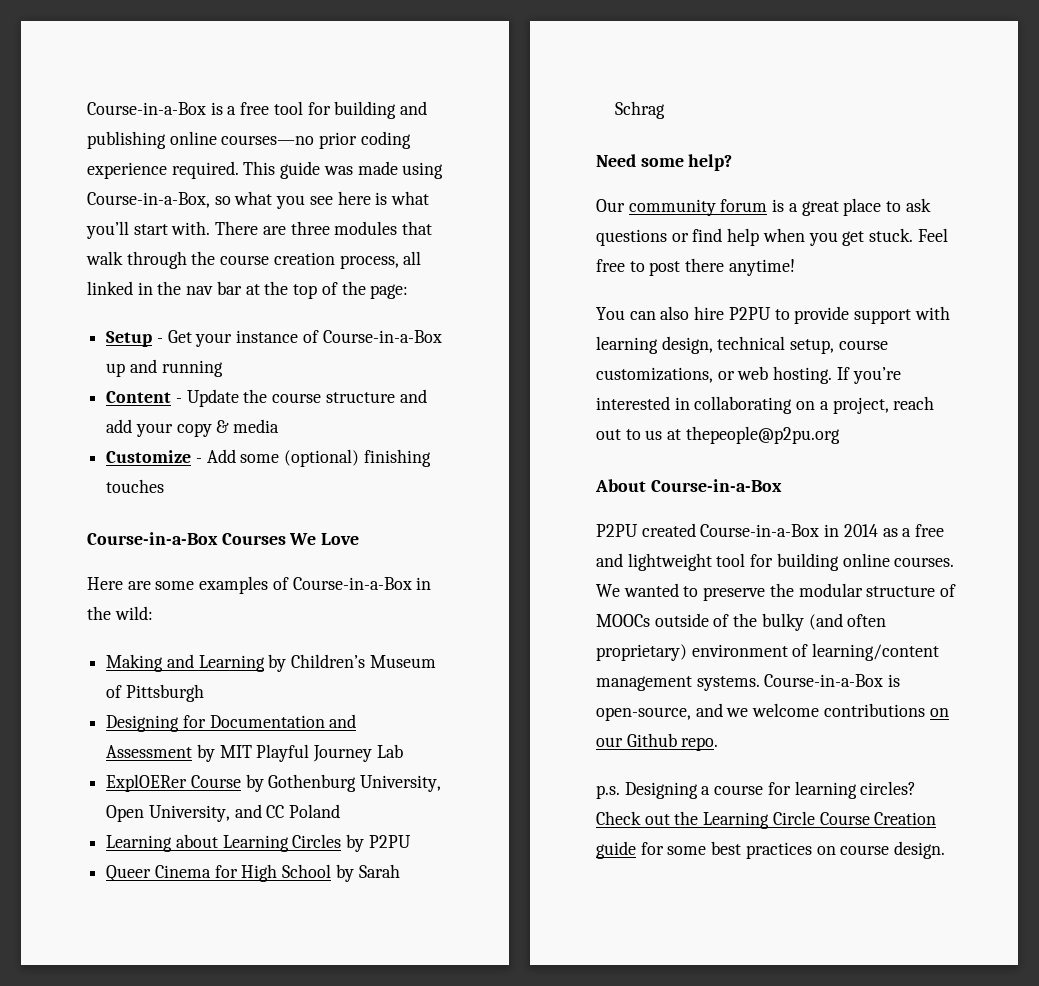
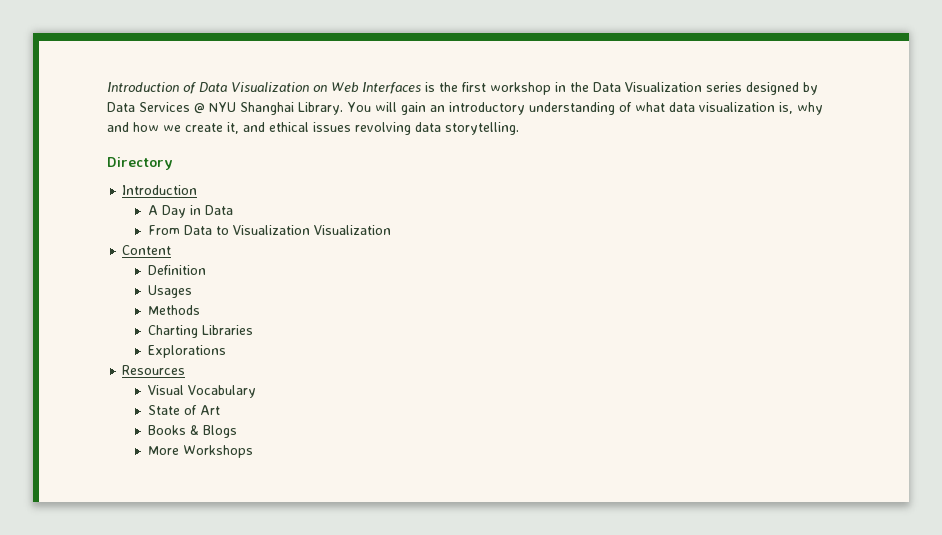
- Course-in-a-Box is a free tool for building and publishing online courses—no prior coding experience required. This guide was made using Course-in-a-Box, so what you see here is what you’ll start with. There are three modules that walk through the course creation process, all linked in the nav bar at the top of the page:
- Setup - Get your instance of Course-in-a-Box up and running
- Content - Update the course structure and add your copy & media
- Customize - Add some (optional) finishing touches
- Course-in-a-Box Courses We Love
- Here are some examples of Course-in-a-Box in the wild:
- Making and Learning by Children’s Museum of Pittsburgh
- Designing for Documentation and Assessment by MIT Playful Journey Lab
- ExplOERer Course by Gothenburg University, Open University, and CC Poland
- Learning about Learning Circles by P2PU
- Queer Cinema for High School by Sarah Schrag
- Need some help?
- Our community forum is a great place to ask questions or find help when you get stuck. Feel free to post there anytime!
- You can also hire P2PU to provide support with learning design, technical setup, course customizations, or web hosting. If you’re interested in collaborating on a project, reach out to us at thepeople@p2pu.org
- About Course-in-a-Box
- P2PU created Course-in-a-Box in 2014 as a free and lightweight tool for building online courses. We wanted to preserve the modular structure of MOOCs outside of the bulky (and often proprietary) environment of learning/content management systems. Course-in-a-Box is open-source, and we welcome contributions on our Github repo.
- p.s. Designing a course for learning circles? Check out the Learning Circle Course Creation guide for some best practices on course design.
+ Introduction of Data Visualization on Web Interfaces is the first workshop in the Data Visualization series designed by Data Services @ NYU Shanghai Library. You will gain an introductory understanding of what data visualization is, why and how we create it, and ethical issues revolving data storytelling.
+ Directory
+ Introduction
+ A Day in Data
+ From Data to Visualization Visualization
+ Content
+ Definition
+ Usages
+ Methods
+ Charting Libraries
+ Explorations
+ Resources
+ Visual Vocabulary
+ State of Art
+ Books & Blogs
+ More Workshops

